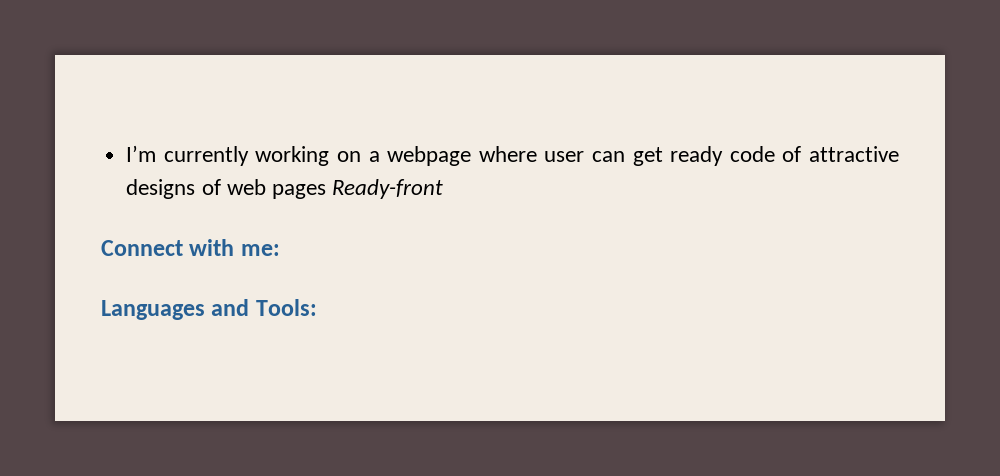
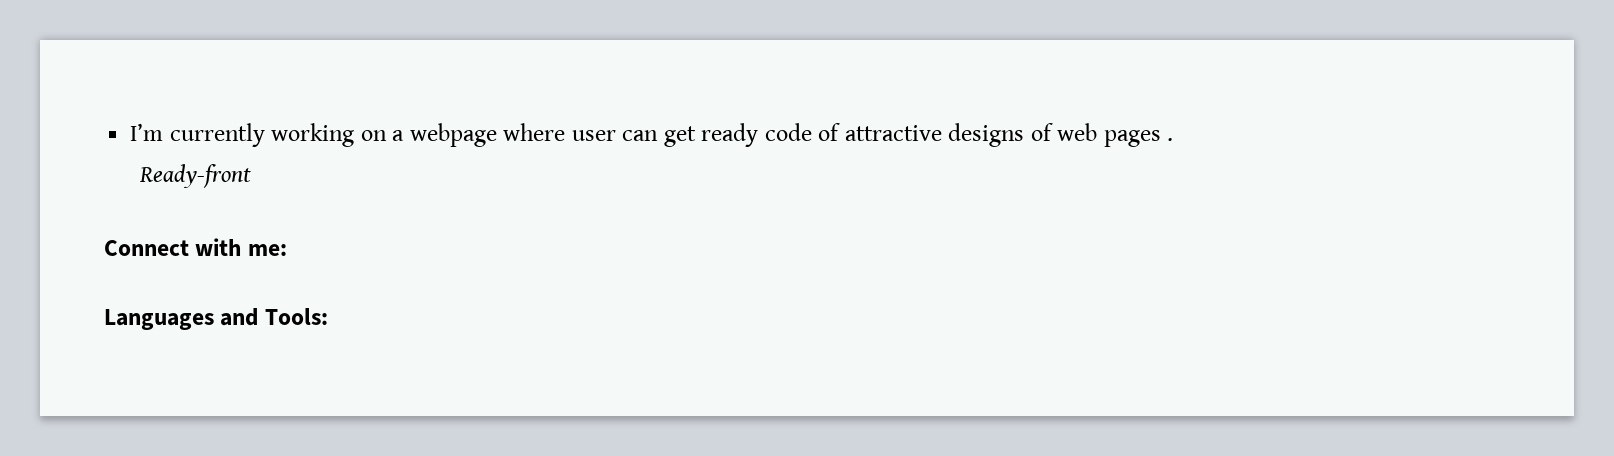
- I’m currently working on a webpage where user can get ready code of attractive designs of web pages Ready-front
+ I’m currently working on a webpage where user can get ready code of attractive designs of web pages .
+ Ready-front

